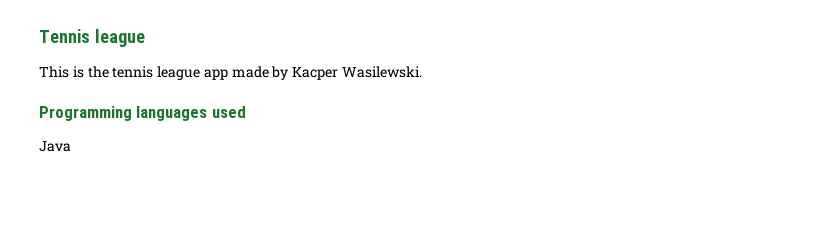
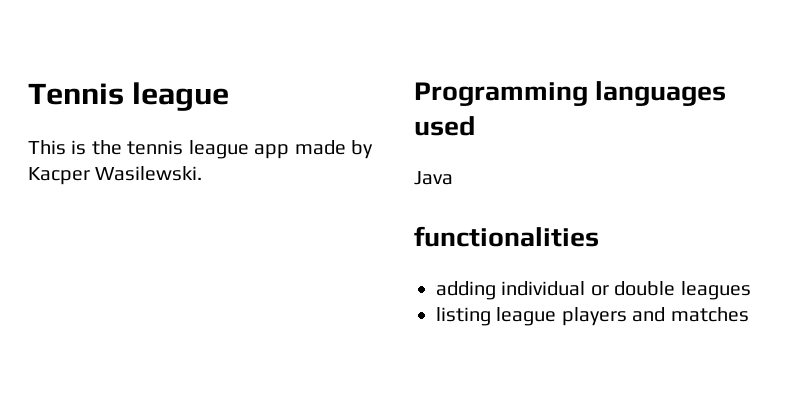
+ functionalities
+ adding individual or double leagues
+ listing league players and matches

